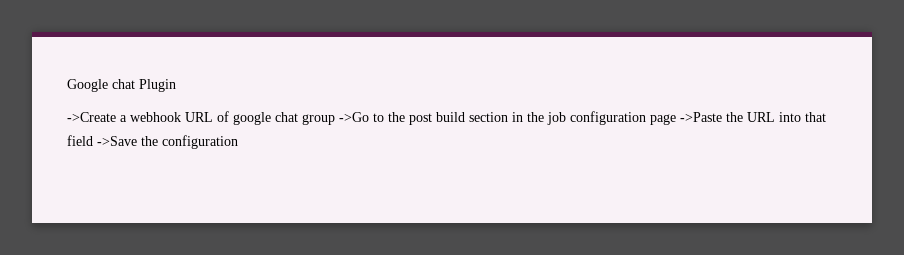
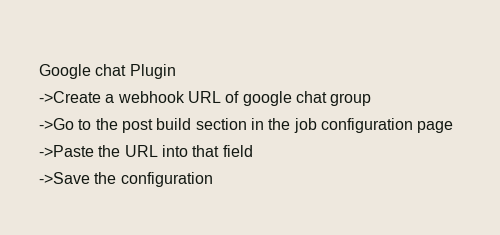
- ->Create a webhook URL of google chat group ->Go to the post build section in the job configuration page ->Paste the URL into that field ->Save the configuration
+ ->Create a webhook URL of google chat group
+ ->Go to the post build section in the job configuration page
+ ->Paste the URL into that field
+ ->Save the configuration

